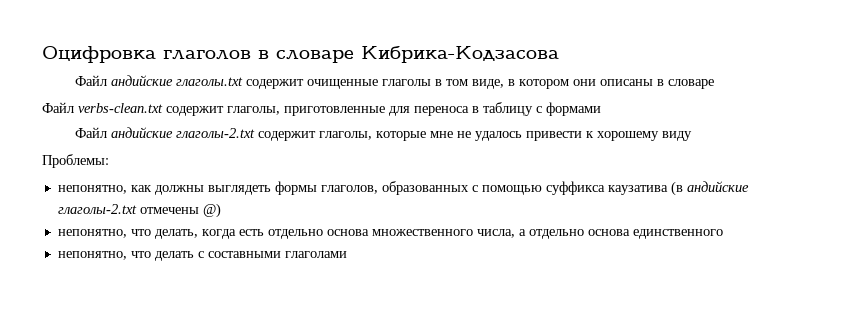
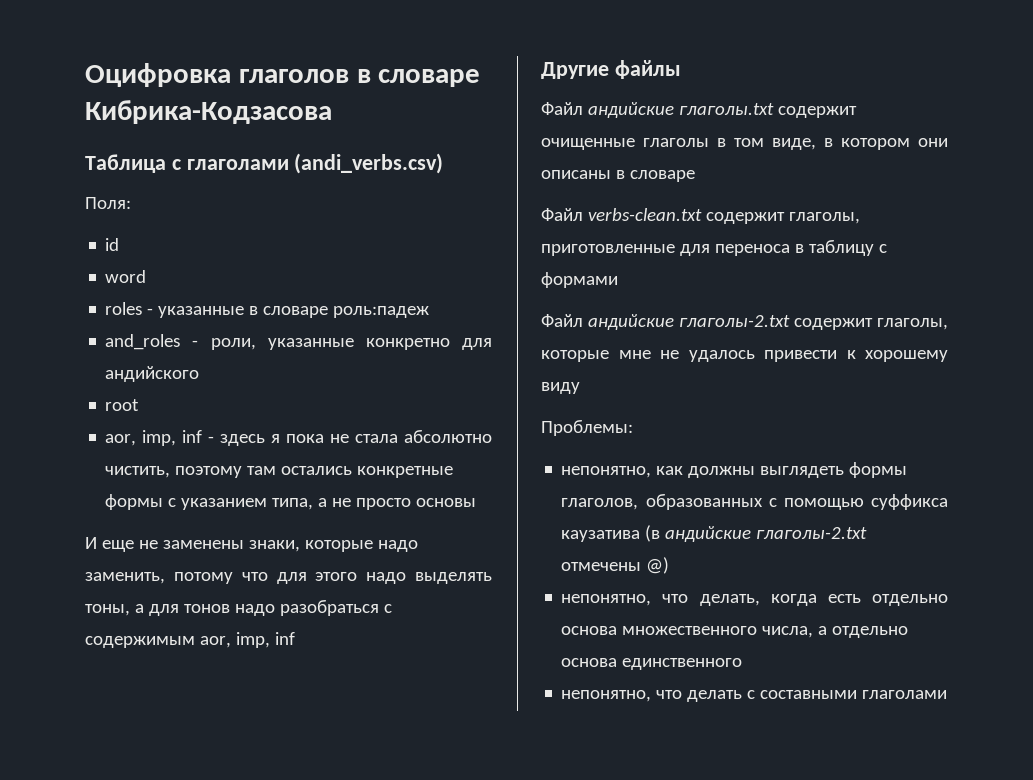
+ Таблица с глаголами (andi_verbs.csv)
+ Поля:
+ id
+ word
+ roles - указанные в словаре роль:падеж
+ and_roles - роли, указанные конкретно для андийского
+ root
+ aor, imp, inf - здесь я пока не стала абсолютно чистить, поэтому там остались конкретные формы с указанием типа, а не просто основы
+ И еще не заменены знаки, которые надо заменить, потому что для этого надо выделять тоны, а для тонов надо разобраться с содержимым aor, imp, inf
+ Другие файлы

